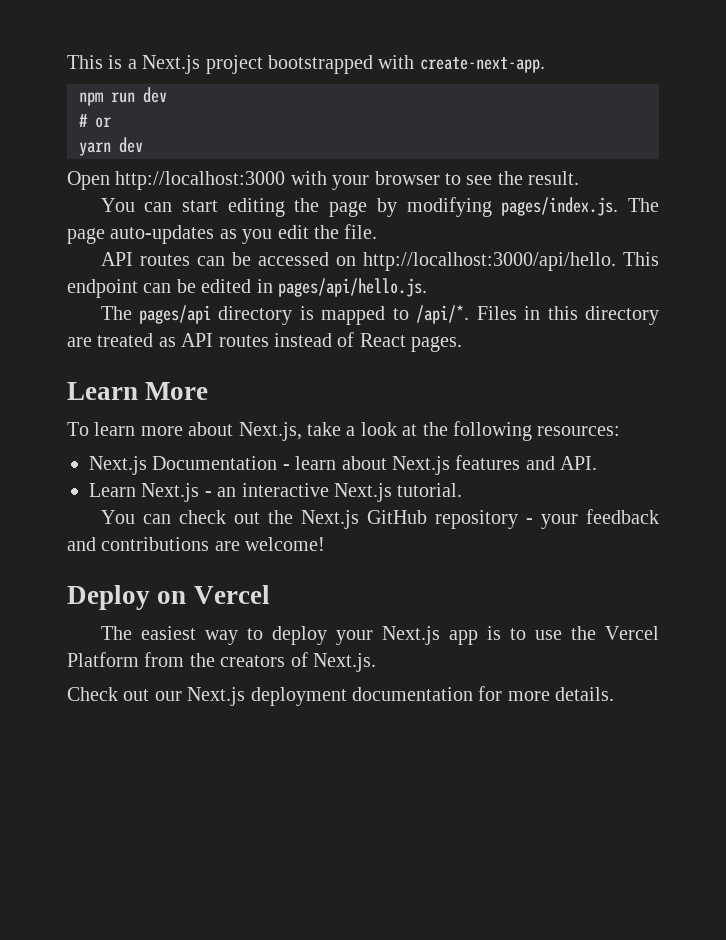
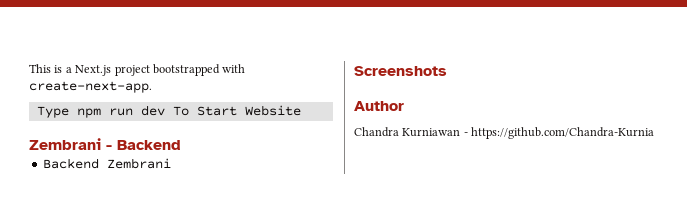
- npm run dev
- # or
- yarn dev
- Open http://localhost:3000 with your browser to see the result.
- You can start editing the page by modifying pages/index.js. The page auto-updates as you edit the file.
- API routes can be accessed on http://localhost:3000/api/hello. This endpoint can be edited in pages/api/hello.js.
- The pages/api directory is mapped to /api/*. Files in this directory are treated as API routes instead of React pages.
- Learn More
- To learn more about Next.js, take a look at the following resources:
- Next.js Documentation - learn about Next.js features and API.
- Learn Next.js - an interactive Next.js tutorial.
- You can check out the Next.js GitHub repository - your feedback and contributions are welcome!
- Deploy on Vercel
- The easiest way to deploy your Next.js app is to use the Vercel Platform from the creators of Next.js.
- Check out our Next.js deployment documentation for more details.
+ Type npm run dev To Start Website
+ Zembrani - Backend
+ Backend Zembrani
+ Screenshots
+ Author
+ Chandra Kurniawan - https://github.com/Chandra-Kurnia

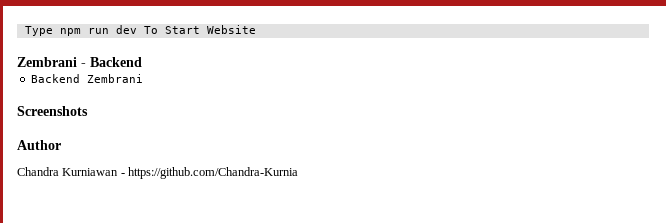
- This is a Next.js project bootstrapped with create-next-app.

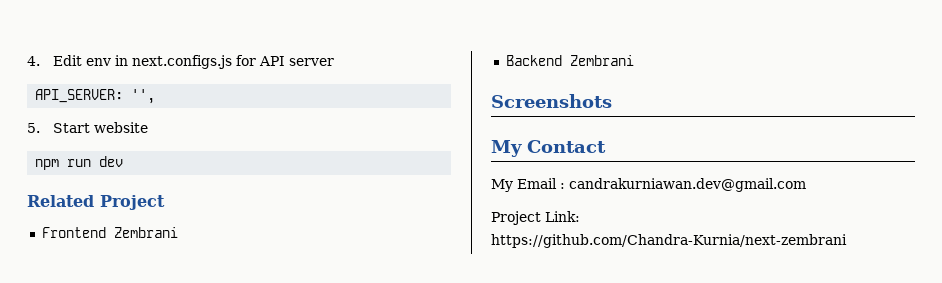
- Type npm run dev To Start Website
- Zembrani - Backend
+ 4. Edit env in next.configs.js for API server
+ API_SERVER: '',
+ 5. Start website
+ npm run dev
+ Related Project
+ Frontend Zembrani
- Author
- Chandra Kurniawan - https://github.com/Chandra-Kurnia
+ My Contact
+ My Email : candrakurniawan.dev@gmail.com
+ Project Link: https://github.com/Chandra-Kurnia/next-zembrani

